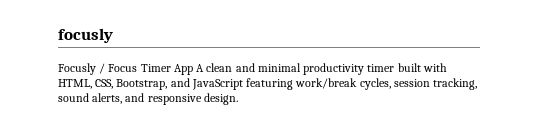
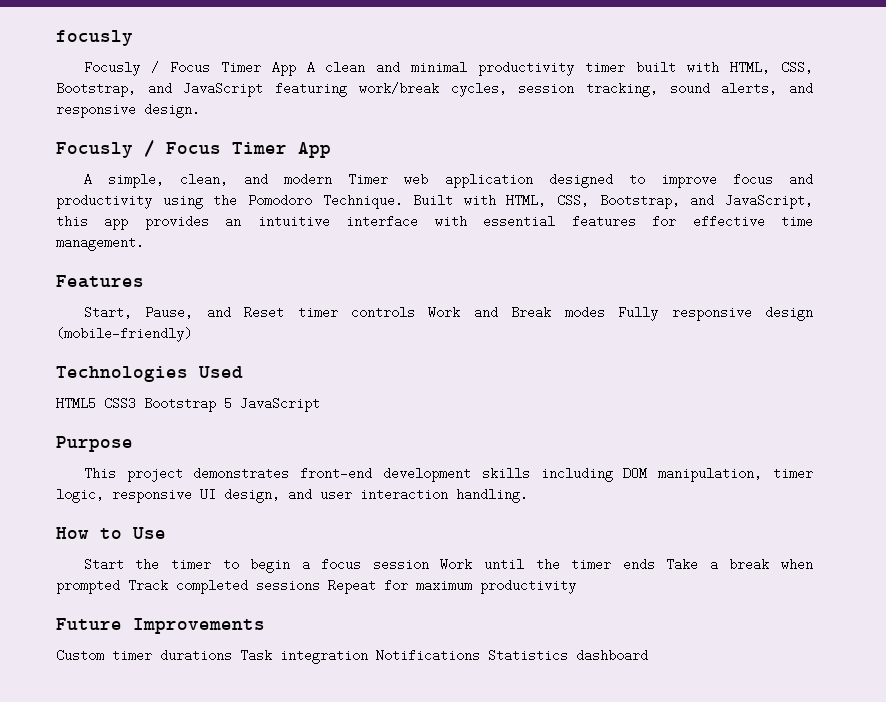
  Focusly / Focus Timer App A clean and minimal productivity timer built with HTML, CSS, Bootstrap, and JavaScript featuring work/break cycles, session tracking, sound alerts, and responsive design.
+ Focusly / Focus Timer App
+ A simple, clean, and modern Timer web application designed to improve focus and productivity using the Pomodoro Technique. Built with HTML, CSS, Bootstrap, and JavaScript, this app provides an intuitive interface with essential features for effective time management.
+ Features
+ Start, Pause, and Reset timer controls Work and Break modes Fully responsive design (mobile-friendly)
+ Technologies Used
+ HTML5 CSS3 Bootstrap 5 JavaScript
+ Purpose
+ This project demonstrates front-end development skills including DOM manipulation, timer logic, responsive UI design, and user interaction handling.
+ How to Use
+ Start the timer to begin a focus session Work until the timer ends Take a break when prompted Track completed sessions Repeat for maximum productivity
+ Future Improvements
+ Custom timer durations Task integration Notifications Statistics dashboard

